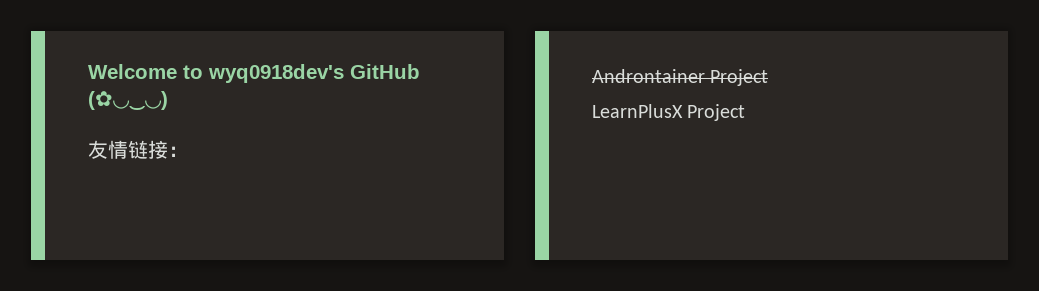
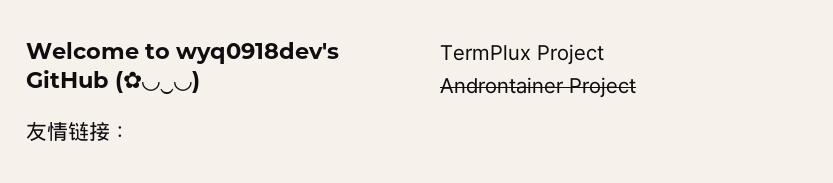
+ TermPlux Project
- LearnPlusX Project

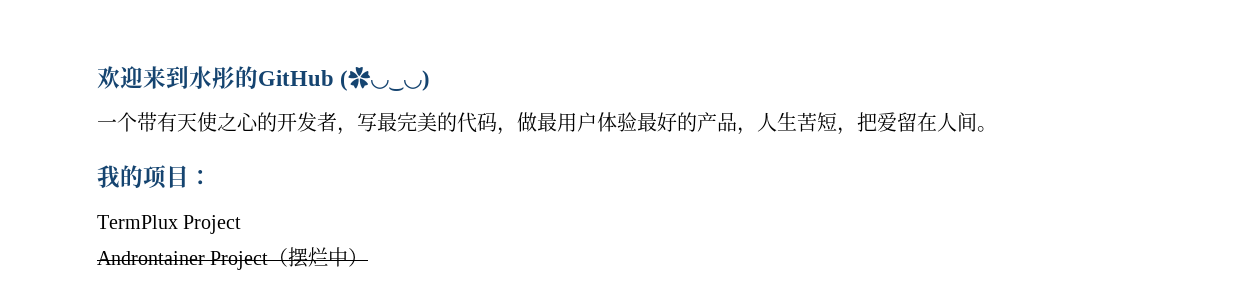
- Welcome to wyq0918dev's GitHub (✿◡‿◡)
+ 欢迎来到水彤的GitHub (✿◡‿◡)
- 友情链接：
+ 一个带有天使之心的开发者，写最完美的代码，做最用户体验最好的产品，人生苦短，把爱留在人间。
+ 我的项目：
- Androntainer Project
+ Androntainer Project（摆烂中）

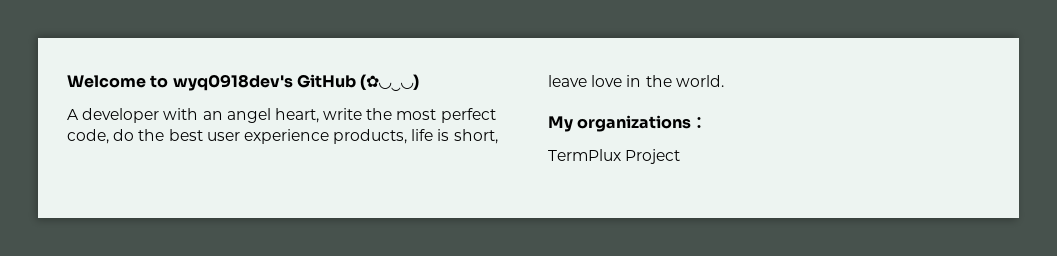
- 欢迎来到水彤的GitHub (✿◡‿◡)
+ Welcome to wyq0918dev's GitHub (✿◡‿◡)
- 一个带有天使之心的开发者，写最完美的代码，做最用户体验最好的产品，人生苦短，把爱留在人间。
- 我的项目：
+ A developer with an angel heart, write the most perfect code, do the best user experience products, life is short, leave love in the world.
+ My organizations：
  TermPlux Project
- Androntainer Project（摆烂中）

